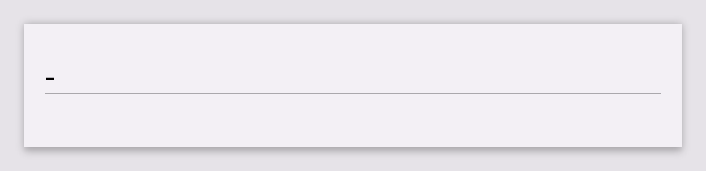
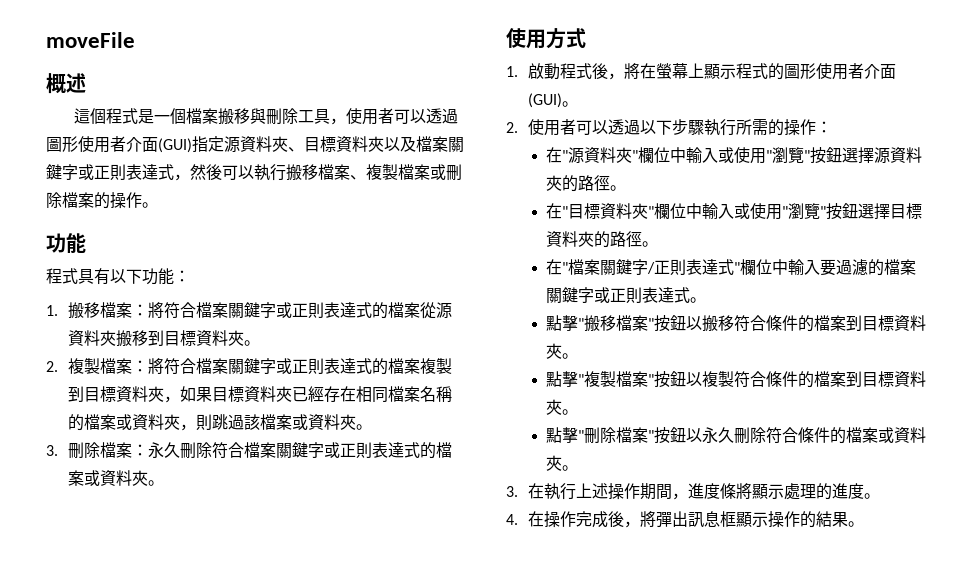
- -
+ moveFile
+ 概述
+ 這個程式是一個檔案搬移與刪除工具，使用者可以透過圖形使用者介面(GUI)指定源資料夾、目標資料夾以及檔案關鍵字或正則表達式，然後可以執行搬移檔案、複製檔案或刪除檔案的操作。
+ 功能
+ 程式具有以下功能：
+ 1.搬移檔案：將符合檔案關鍵字或正則表達式的檔案從源資料夾搬移到目標資料夾。
+ 2.複製檔案：將符合檔案關鍵字或正則表達式的檔案複製到目標資料夾，如果目標資料夾已經存在相同檔案名稱的檔案或資料夾，則跳過該檔案或資料夾。
+ 3.刪除檔案：永久刪除符合檔案關鍵字或正則表達式的檔案或資料夾。
+ 使用方式
+ 1.啟動程式後，將在螢幕上顯示程式的圖形使用者介面(GUI)。
+ 2.使用者可以透過以下步驟執行所需的操作：
+ 在"源資料夾"欄位中輸入或使用"瀏覽"按鈕選擇源資料夾的路徑。
+ 在"目標資料夾"欄位中輸入或使用"瀏覽"按鈕選擇目標資料夾的路徑。
+ 在"檔案關鍵字/正則表達式"欄位中輸入要過濾的檔案關鍵字或正則表達式。
+ 點擊"搬移檔案"按鈕以搬移符合條件的檔案到目標資料夾。
+ 點擊"複製檔案"按鈕以複製符合條件的檔案到目標資料夾。
+ 點擊"刪除檔案"按鈕以永久刪除符合條件的檔案或資料夾。
+ 3.在執行上述操作期間，進度條將顯示處理的進度。
+ 4.在操作完成後，將彈出訊息框顯示操作的結果。

